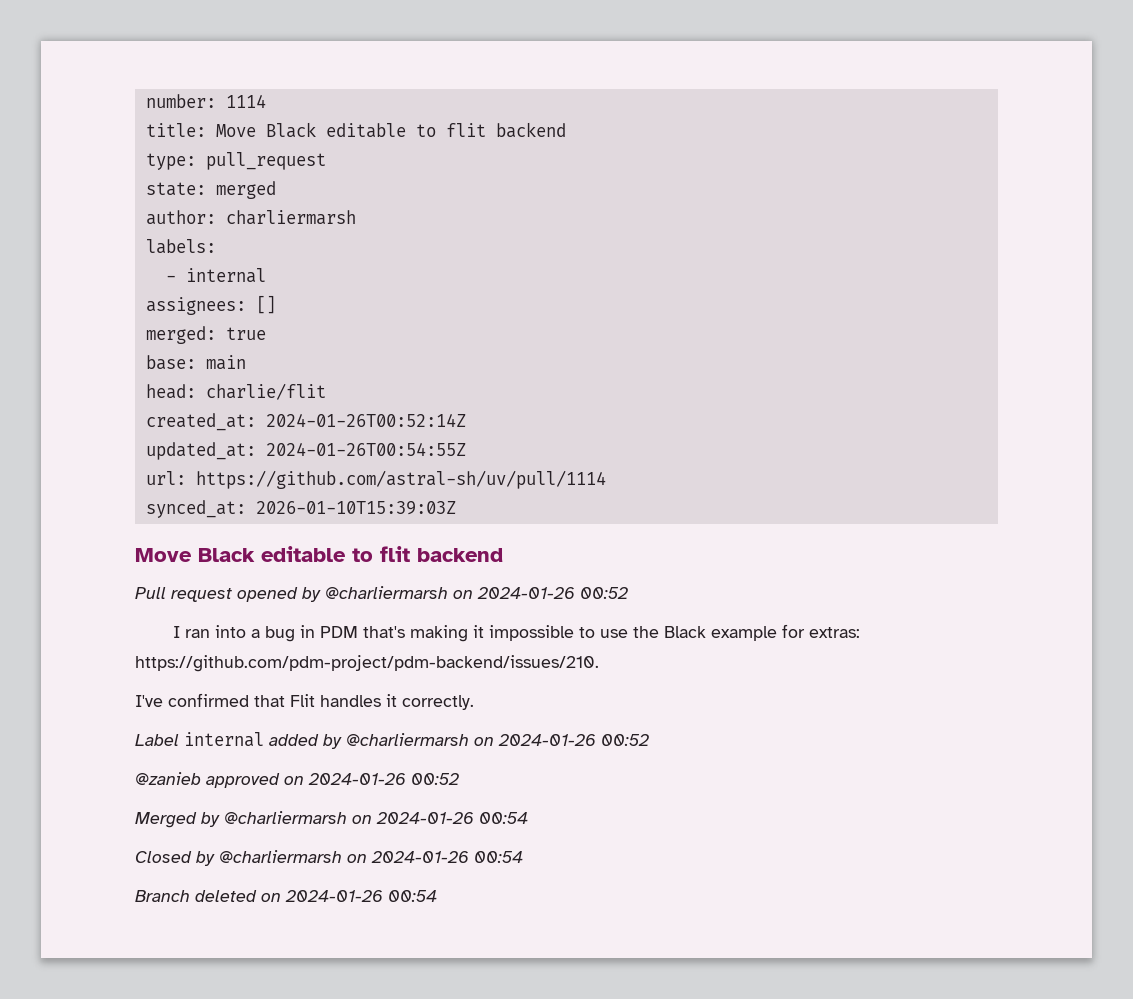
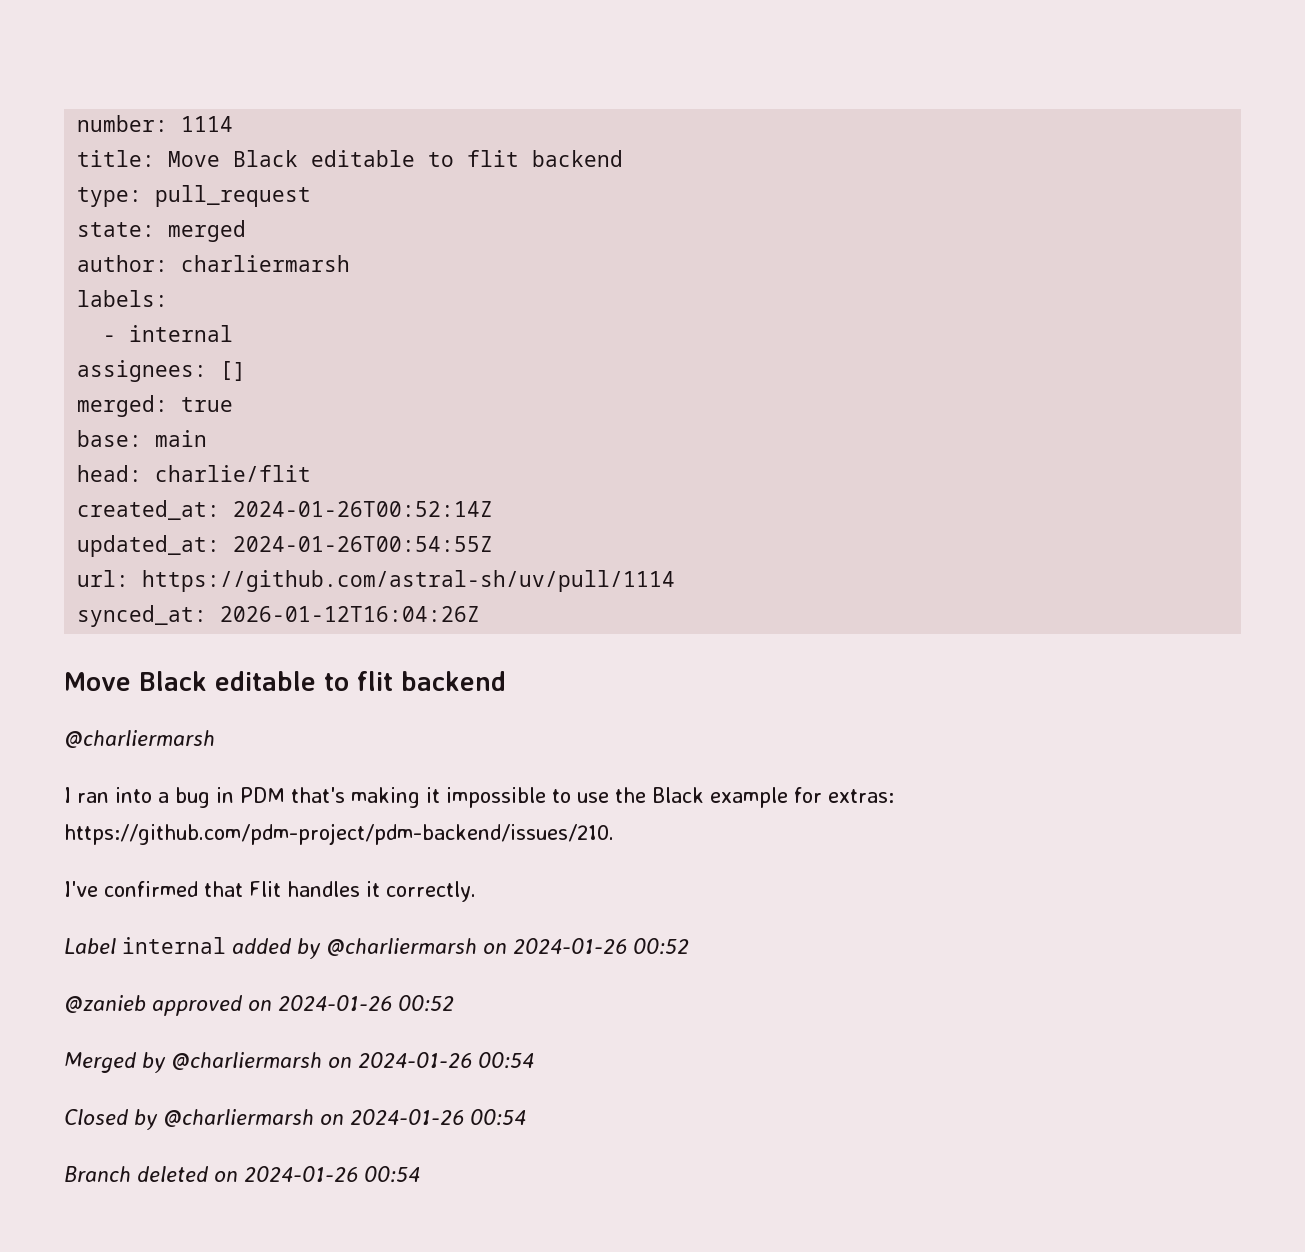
- synced_at: 2026-01-10T15:39:03Z
+ synced_at: 2026-01-12T16:04:26Z
  Move Black editable to flit backend
- Pull request opened by @charliermarsh on 2024-01-26 00:52
+ @charliermarsh

